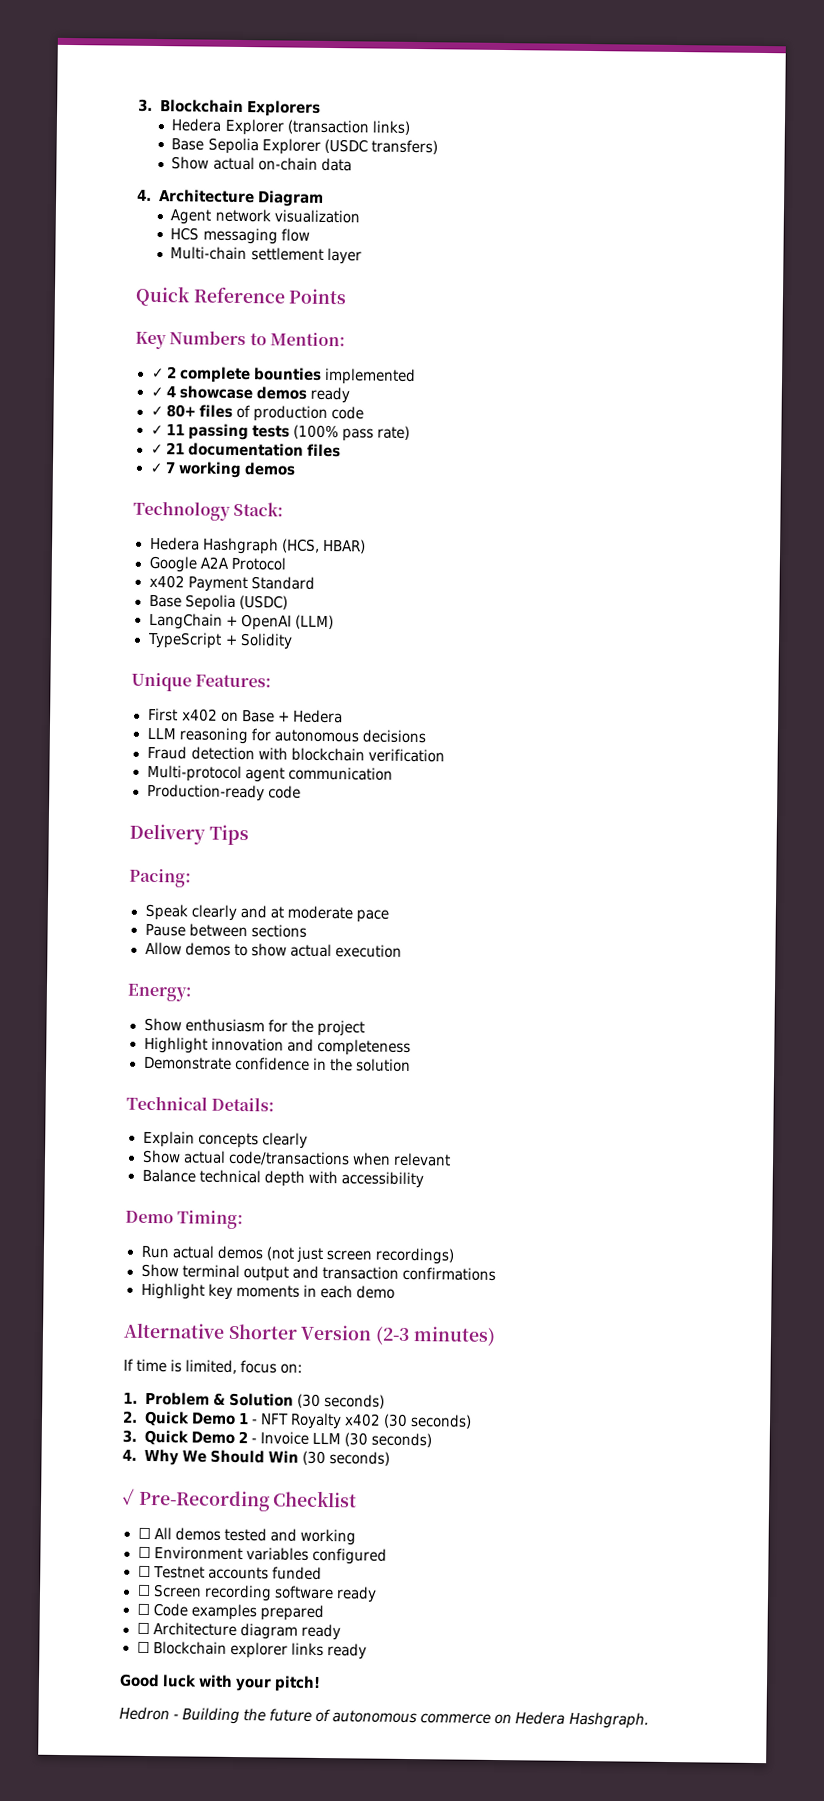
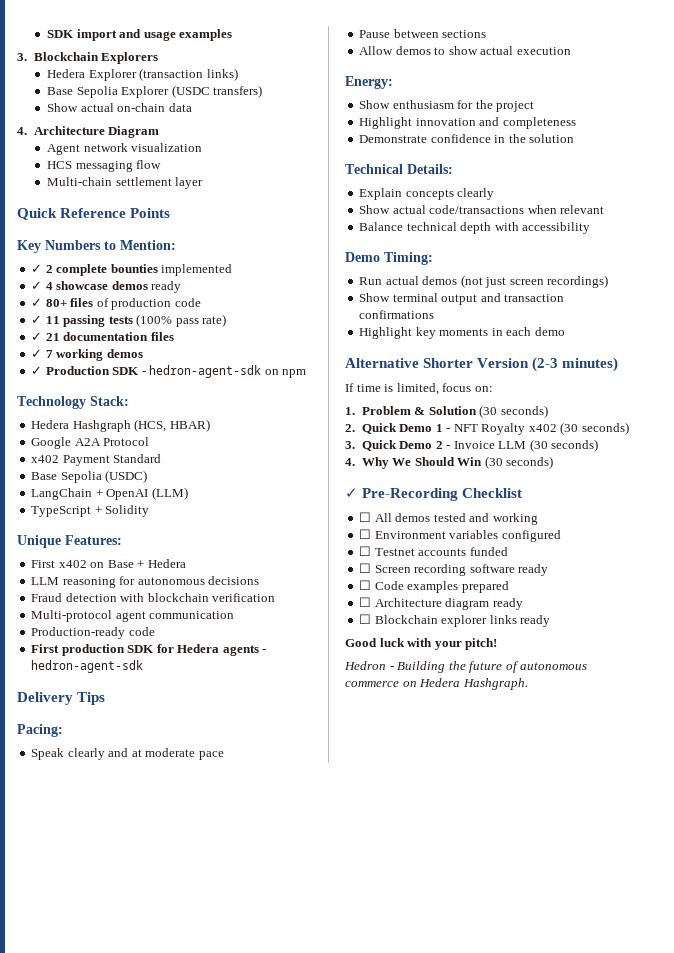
+ SDK import and usage examples
+ ✓ Production SDK - hedron-agent-sdk on npm
+ First production SDK for Hedera agents - hedron-agent-sdk

